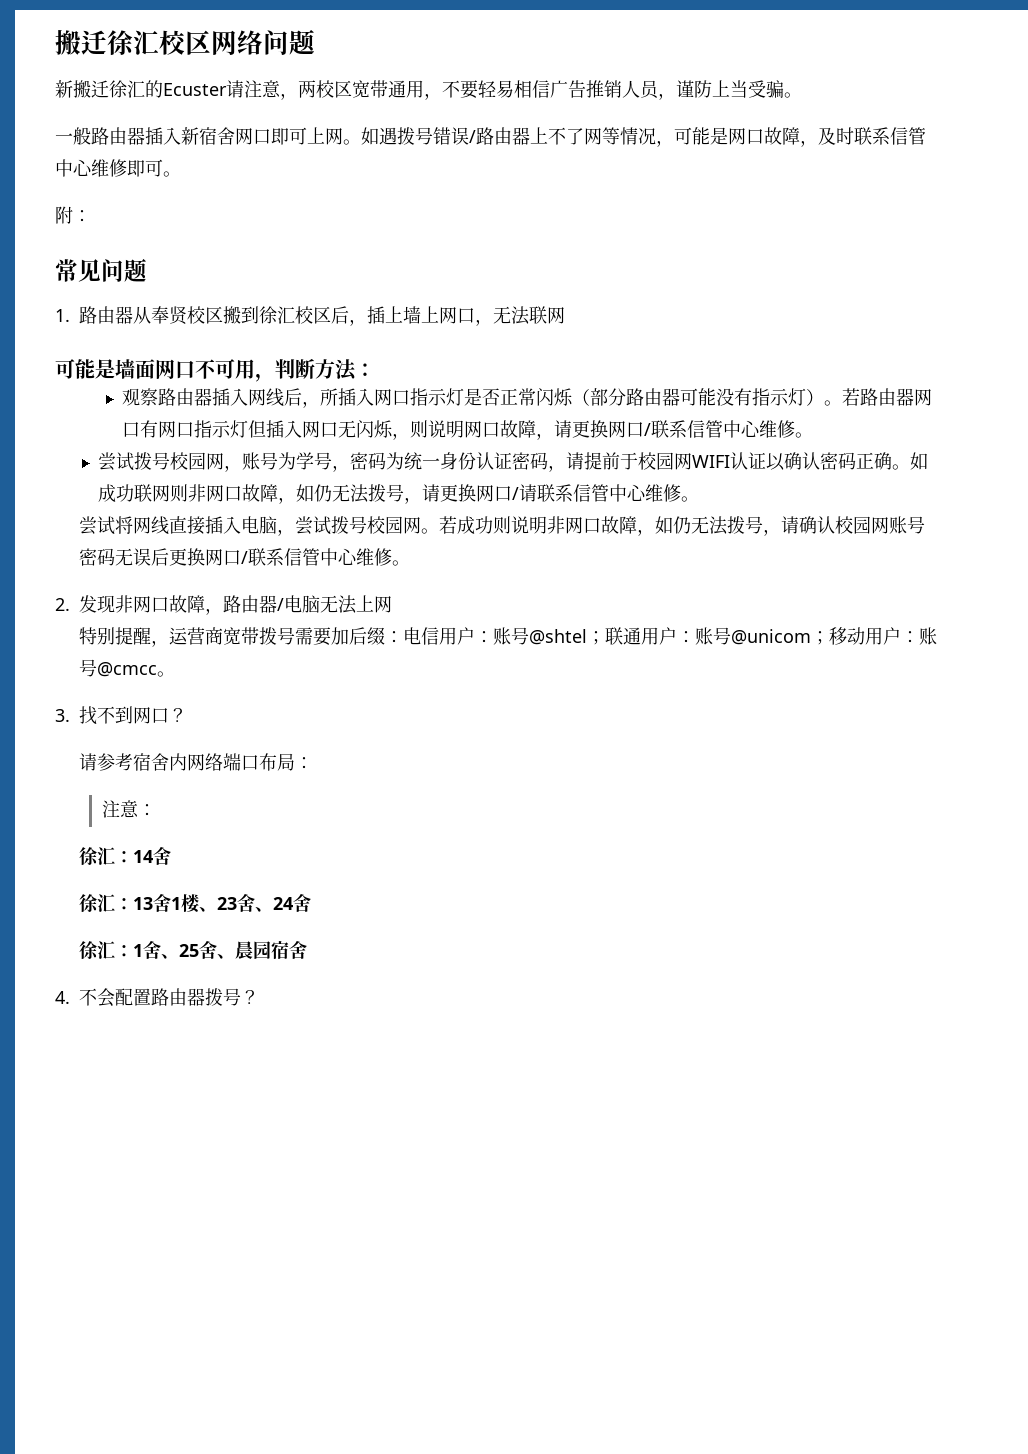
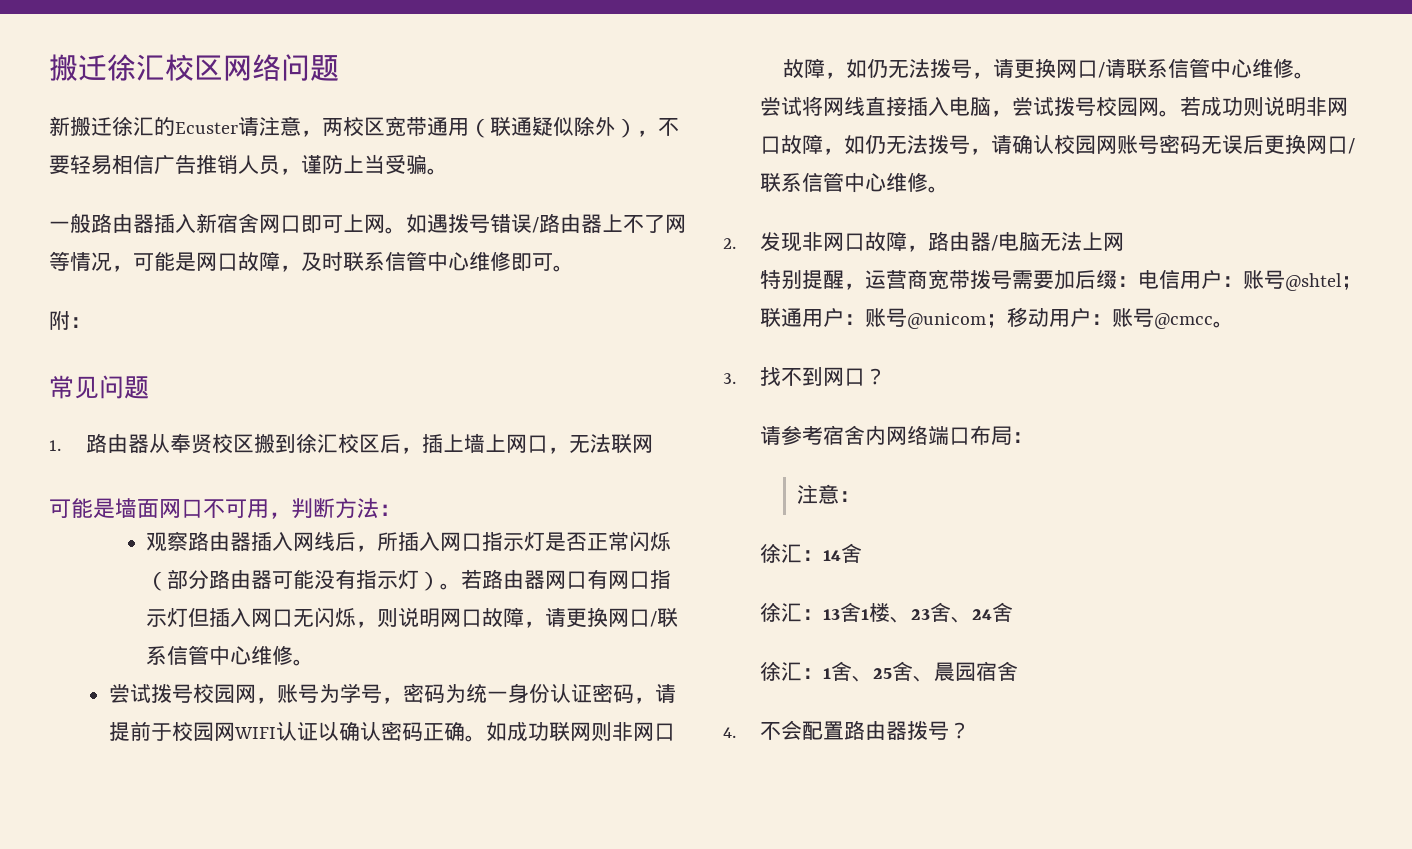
- 新搬迁徐汇的Ecuster请注意，两校区宽带通用，不要轻易相信广告推销人员，谨防上当受骗。
+ 新搬迁徐汇的Ecuster请注意，两校区宽带通用（联通疑似除外），不要轻易相信广告推销人员，谨防上当受骗。

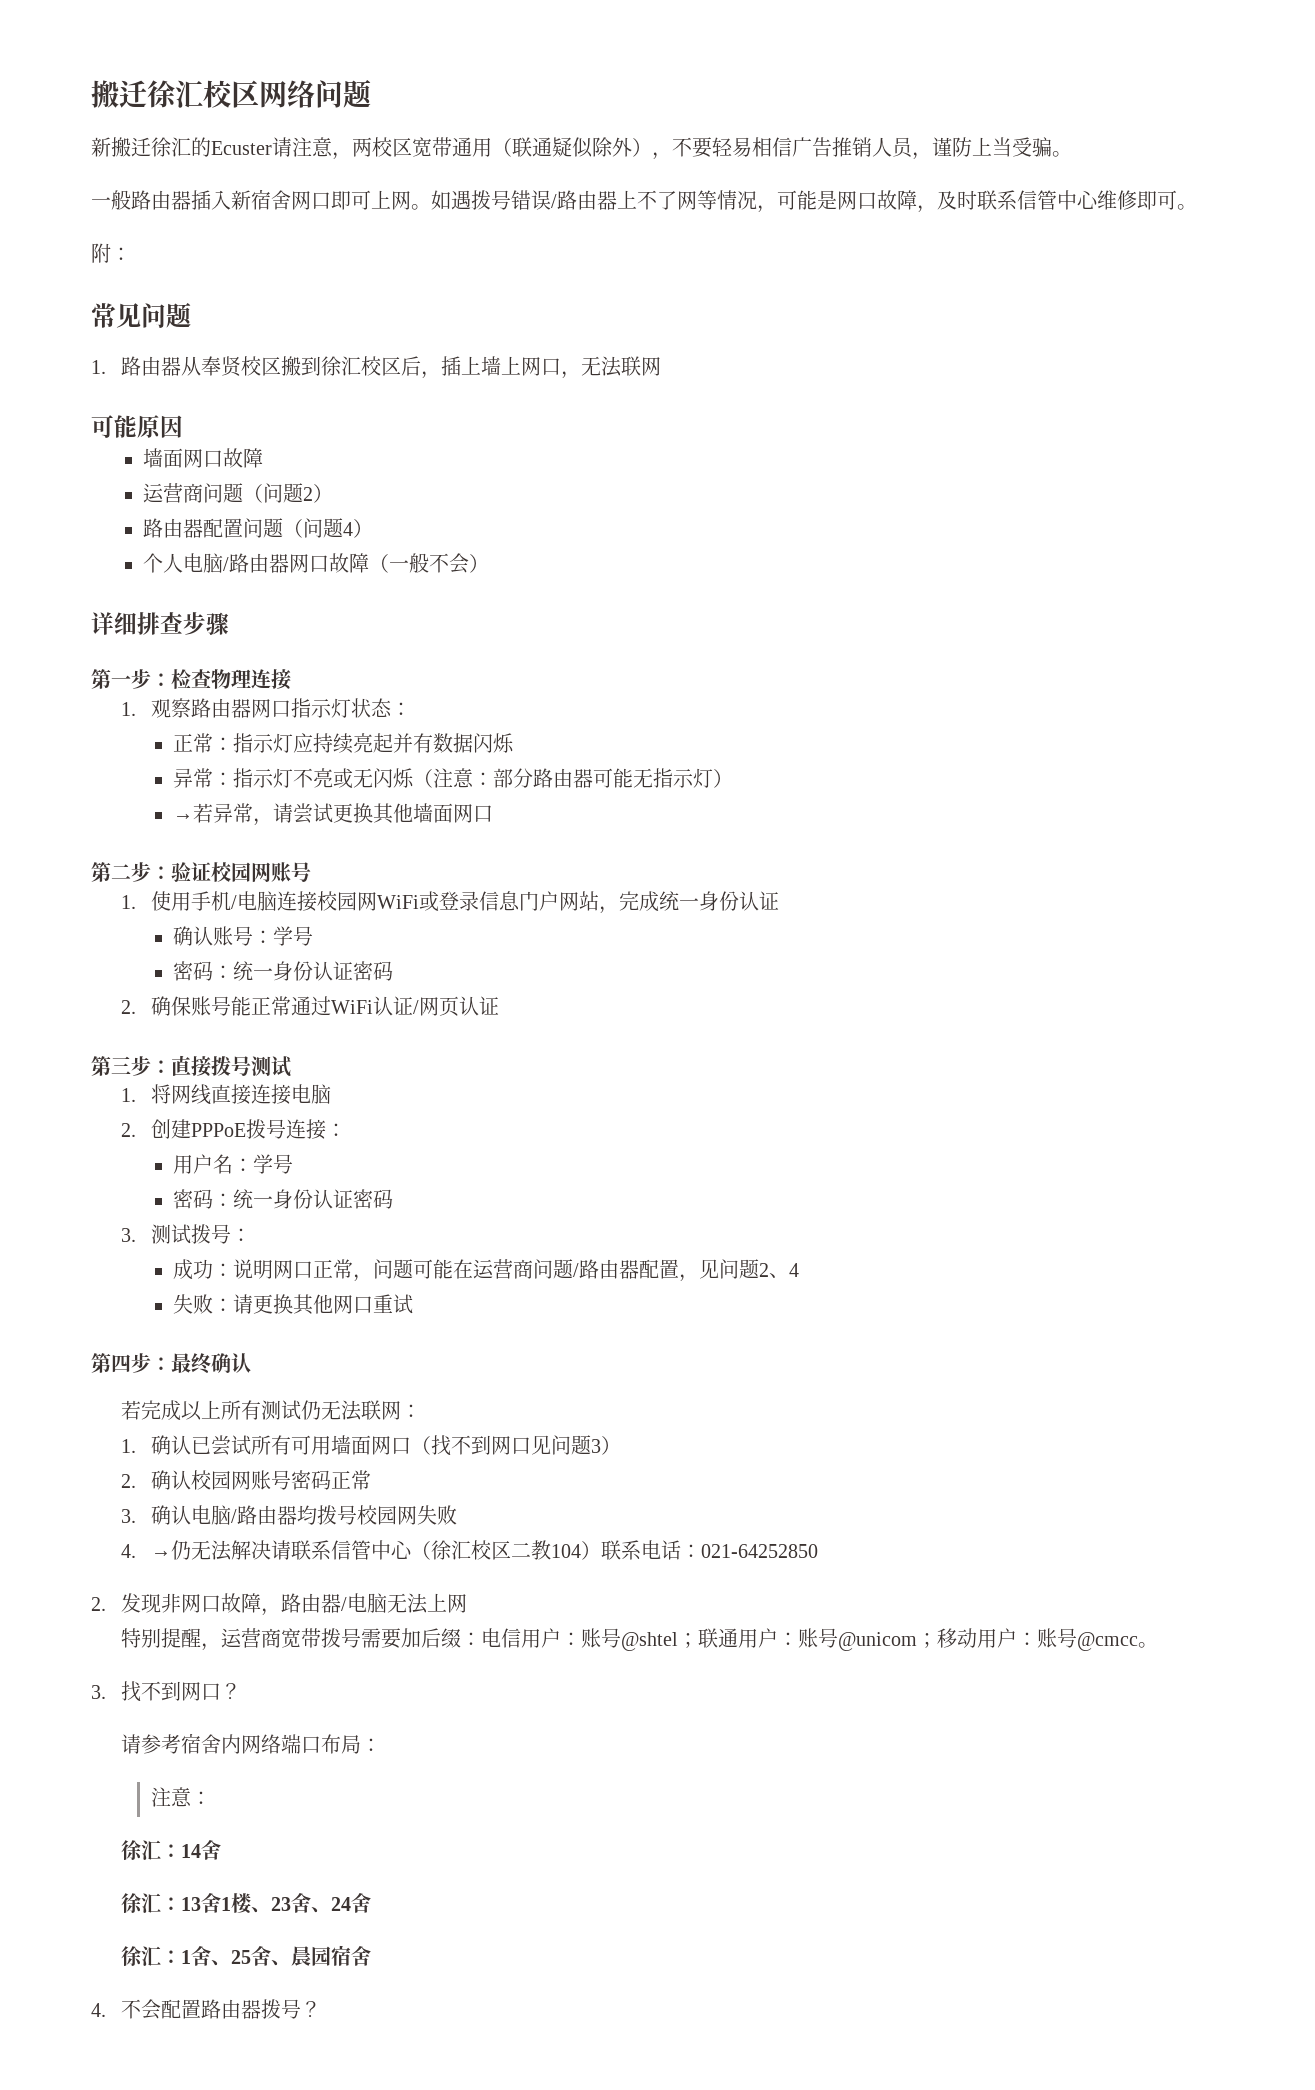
- 可能是墙面网口不可用，判断方法：
- 观察路由器插入网线后，所插入网口指示灯是否正常闪烁（部分路由器可能没有指示灯）。若路由器网口有网口指示灯但插入网口无闪烁，则说明网口故障，请更换网口/联系信管中心维修。
- 尝试拨号校园网，账号为学号，密码为统一身份认证密码，请提前于校园网WIFI认证以确认密码正确。如成功联网则非网口故障，如仍无法拨号，请更换网口/请联系信管中心维修。
- 尝试将网线直接插入电脑，尝试拨号校园网。若成功则说明非网口故障，如仍无法拨号，请确认校园网账号密码无误后更换网口/联系信管中心维修。
+ 可能原因
+ 墙面网口故障
+ 运营商问题（问题2）
+ 路由器配置问题（问题4）
+ 个人电脑/路由器网口故障（一般不会）
+ 详细排查步骤
+ 第一步：检查物理连接
+ 1.观察路由器网口指示灯状态：
+ 正常：指示灯应持续亮起并有数据闪烁
+ 异常：指示灯不亮或无闪烁（注意：部分路由器可能无指示灯）
+ →若异常，请尝试更换其他墙面网口
+ 第二步：验证校园网账号
+ 1.使用手机/电脑连接校园网WiFi或登录信息门户网站，完成统一身份认证
+ 确认账号：学号
+ 密码：统一身份认证密码
+ 2.确保账号能正常通过WiFi认证/网页认证
+ 第三步：直接拨号测试
+ 1.将网线直接连接电脑
+ 2.创建PPPoE拨号连接：
+ 用户名：学号
+ 密码：统一身份认证密码
+ 3.测试拨号：
+ 成功：说明网口正常，问题可能在运营商问题/路由器配置，见问题2、4
+ 失败：请更换其他网口重试
+ 第四步：最终确认
+ 若完成以上所有测试仍无法联网：
+ 1.确认已尝试所有可用墙面网口（找不到网口见问题3）
+ 2.确认校园网账号密码正常
+ 3.确认电脑/路由器均拨号校园网失败
+ 4. →仍无法解决请联系信管中心（徐汇校区二教104）联系电话：021-64252850

